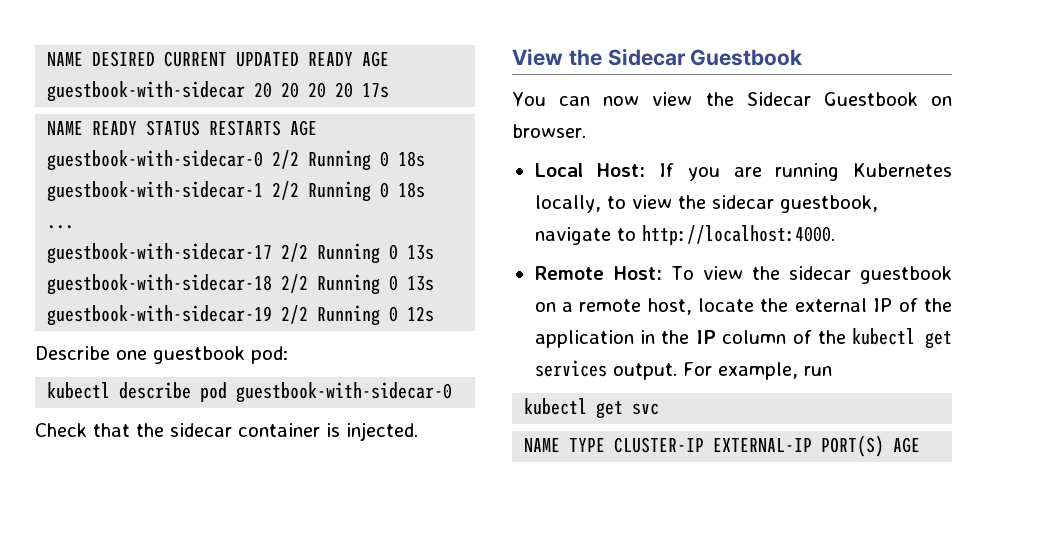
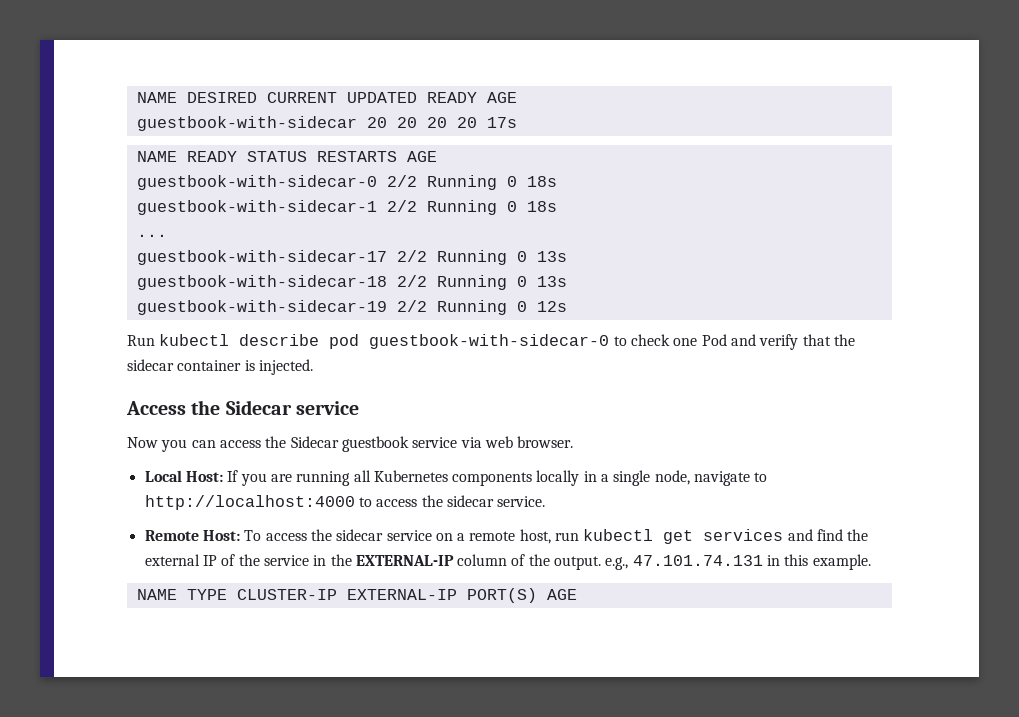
- Describe one guestbook pod:
- kubectl describe pod guestbook-with-sidecar-0
- Check that the sidecar container is injected.
+ Run kubectl describe pod guestbook-with-sidecar-0 to check one Pod and verify that the sidecar container is injected.
- View the Sidecar Guestbook
- You can now view the Sidecar Guestbook on browser.
+ Access the Sidecar service
+ Now you can access the Sidecar guestbook service via web browser.
- Local Host: If you are running Kubernetes locally, to view the sidecar guestbook, navigate to http://localhost:4000.
+ Local Host: If you are running all Kubernetes components locally in a single node, navigate to http://localhost:4000 to access the sidecar service.
- Remote Host: To view the sidecar guestbook on a remote host, locate the external IP of the application in the IP column of the kubectl get services output. For example, run
- kubectl get svc
+ Remote Host: To access the sidecar service on a remote host, run kubectl get services and find the external IP of the service in the EXTERNAL-IP column of the output. e.g., 47.101.74.131 in this example.

